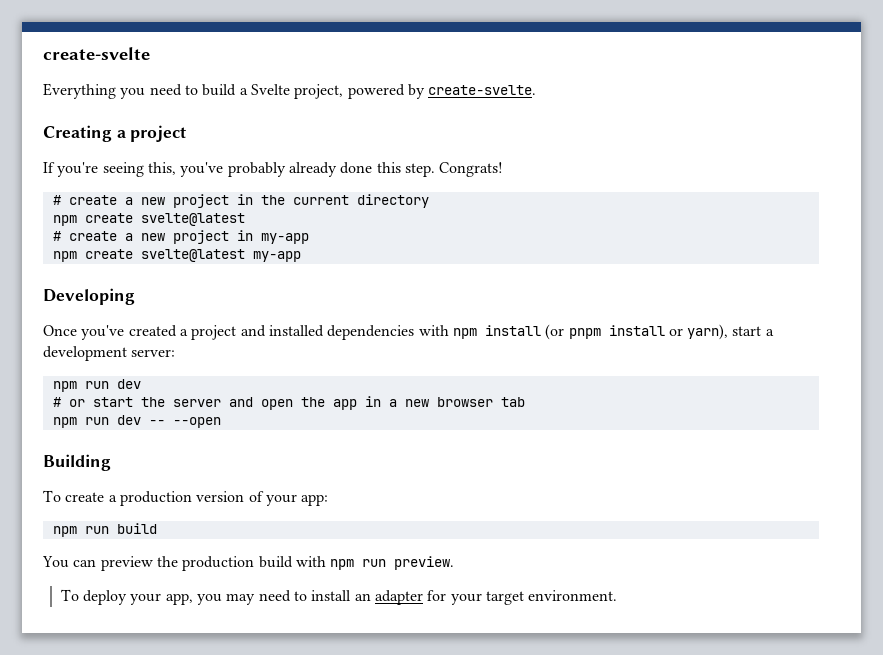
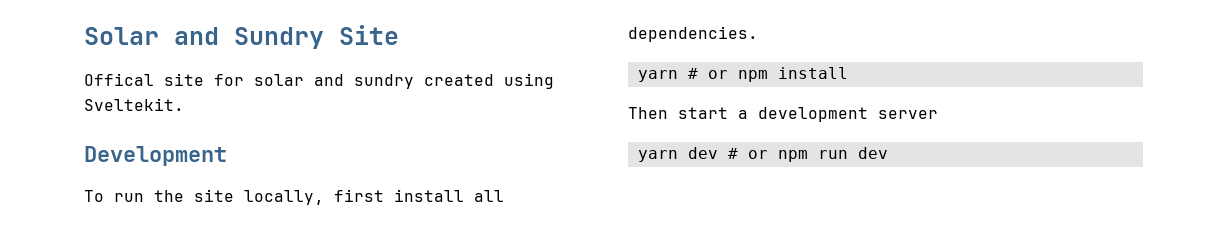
- create-svelte
- Everything you need to build a Svelte project, powered by create-svelte.
- Creating a project
- If you're seeing this, you've probably already done this step. Congrats!
- # create a new project in the current directory
- npm create svelte@latest
- # create a new project in my-app
- npm create svelte@latest my-app
- Developing
- Once you've created a project and installed dependencies with npm install (or pnpm install or yarn), start a development server:
- npm run dev
- # or start the server and open the app in a new browser tab
- npm run dev -- --open
- Building
- To create a production version of your app:
- npm run build
- You can preview the production build with npm run preview.
- To deploy your app, you may need to install an adapter for your target environment.
+ Solar and Sundry Site
+ Offical site for solar and sundry created using Sveltekit.
+ Development
+ To run the site locally, first install all dependencies.
+ yarn # or npm install
+ Then start a development server
+ yarn dev # or npm run dev

